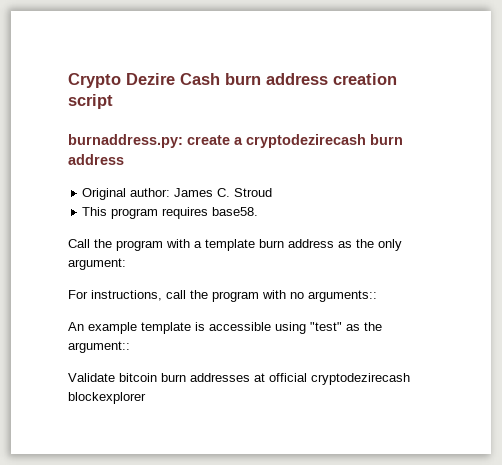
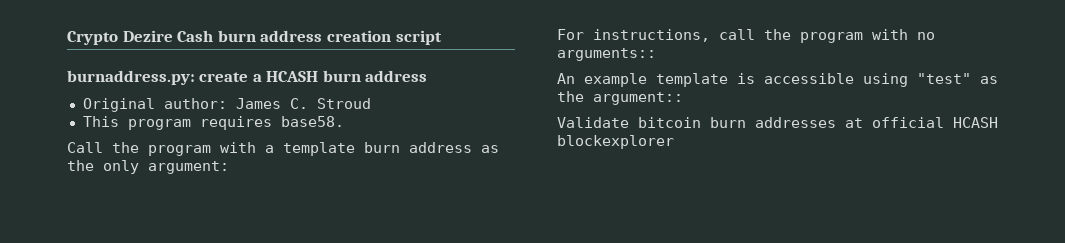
- burnaddress.py: create a cryptodezirecash burn address
+ burnaddress.py: create a HCASH burn address
- Validate bitcoin burn addresses at official cryptodezirecash blockexplorer
+ Validate bitcoin burn addresses at official HCASH blockexplorer

